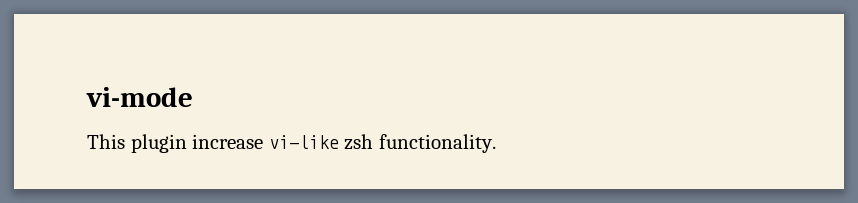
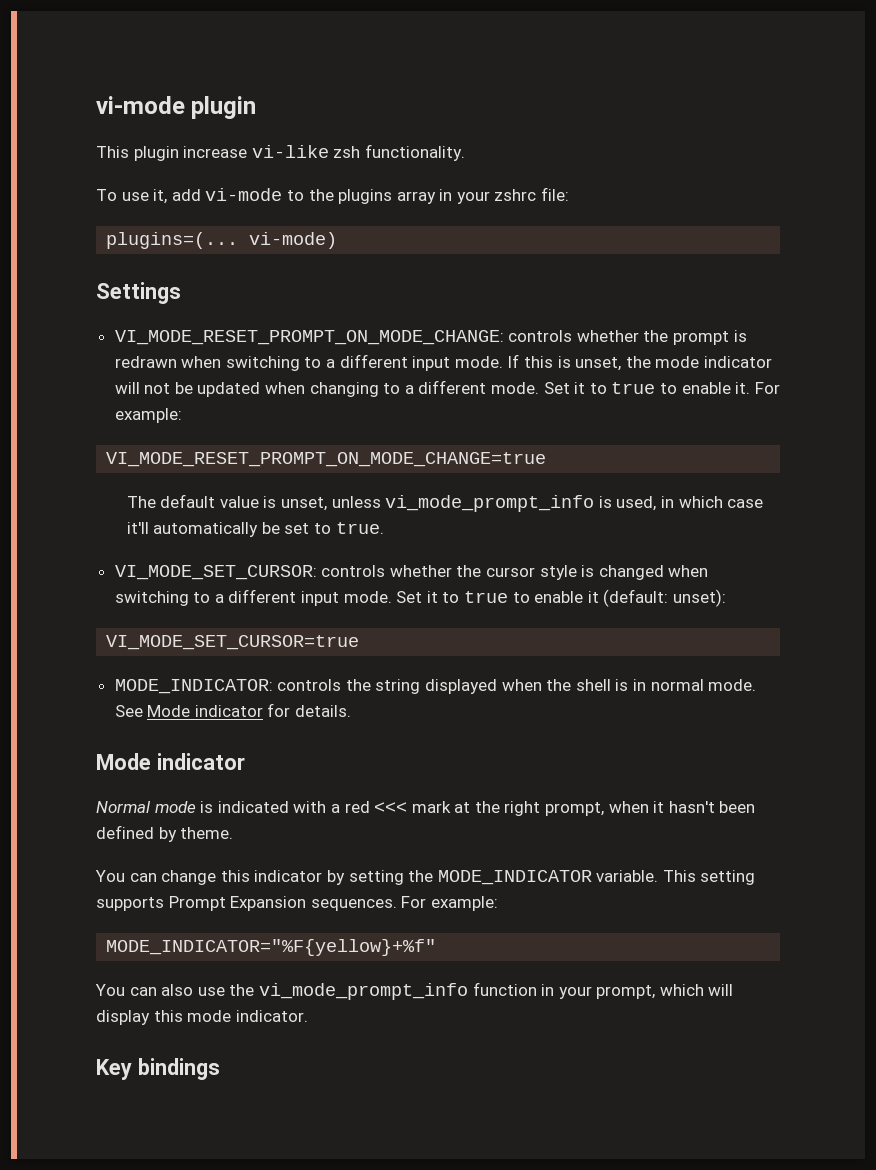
- vi-mode
+ vi-mode plugin
+ To use it, add vi-mode to the plugins array in your zshrc file:
+ plugins=(... vi-mode)
+ Settings
+ VI_MODE_RESET_PROMPT_ON_MODE_CHANGE: controls whether the prompt is redrawn when switching to a different input mode. If this is unset, the mode indicator will not be updated when changing to a different mode. Set it to true to enable it. For example:
+ VI_MODE_RESET_PROMPT_ON_MODE_CHANGE=true
+ The default value is unset, unless vi_mode_prompt_info is used, in which case it'll automatically be set to true.
+ VI_MODE_SET_CURSOR: controls whether the cursor style is changed when switching to a different input mode. Set it to true to enable it (default: unset):
+ VI_MODE_SET_CURSOR=true
+ MODE_INDICATOR: controls the string displayed when the shell is in normal mode. See Mode indicator for details.
+ Mode indicator
+ Normal mode is indicated with a red <<< mark at the right prompt, when it hasn't been defined by theme.
+ You can change this indicator by setting the MODE_INDICATOR variable. This setting supports Prompt Expansion sequences. For example:
+ MODE_INDICATOR="%F{yellow}+%f"
+ You can also use the vi_mode_prompt_info function in your prompt, which will display this mode indicator.
+ Key bindings

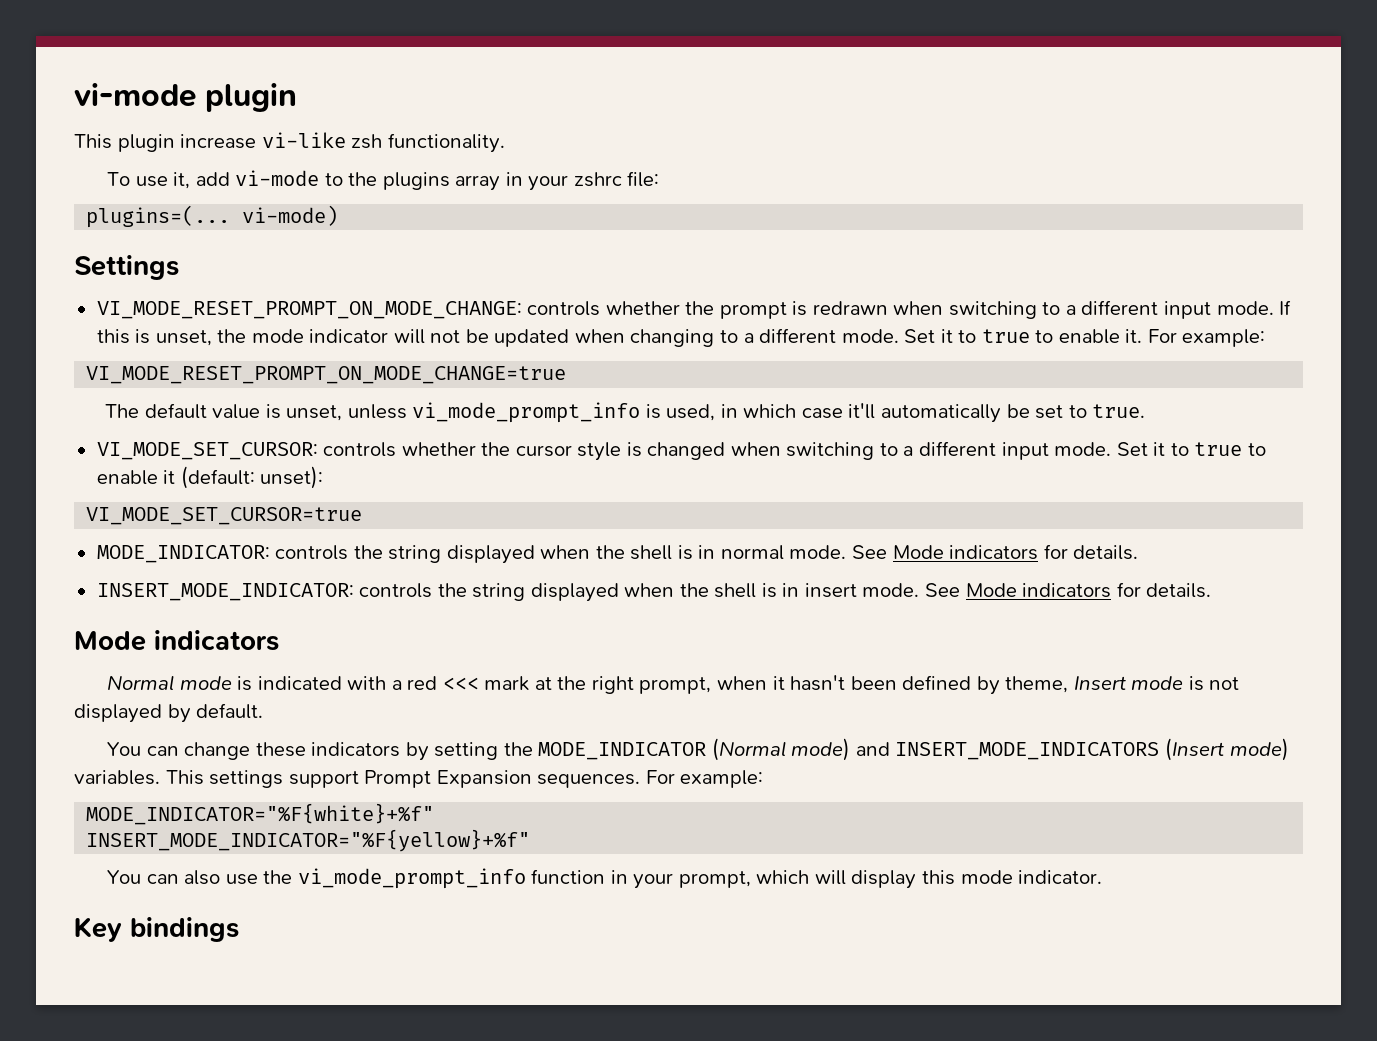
- MODE_INDICATOR: controls the string displayed when the shell is in normal mode. See Mode indicator for details.
- Mode indicator
+ MODE_INDICATOR: controls the string displayed when the shell is in normal mode. See Mode indicators for details.
+ INSERT_MODE_INDICATOR: controls the string displayed when the shell is in insert mode. See Mode indicators for details.
+ Mode indicators
- Normal mode is indicated with a red <<< mark at the right prompt, when it hasn't been defined by theme.
+ Normal mode is indicated with a red <<< mark at the right prompt, when it hasn't been defined by theme, Insert mode is not displayed by default.
- You can change this indicator by setting the MODE_INDICATOR variable. This setting supports Prompt Expansion sequences.
+ You can change these indicators by setting the MODE_INDICATOR (Normal mode) and INSERT_MODE_INDICATORS (Insert mode) variables. This settings support Prompt Expansion sequences.
- MODE_INDICATOR="%F{yellow}+%f"
+ MODE_INDICATOR="%F{white}+%f"
+ INSERT_MODE_INDICATOR="%F{yellow}+%f"

